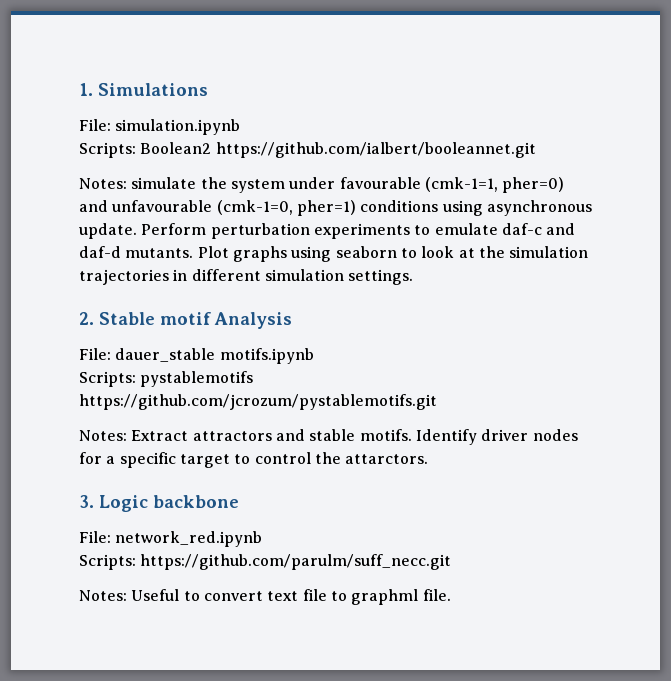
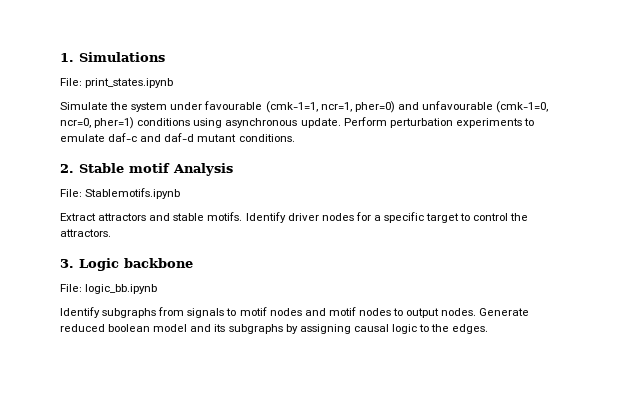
- File: simulation.ipynb
- Scripts: Boolean2 https://github.com/ialbert/booleannet.git
- Notes: simulate the system under favourable (cmk-1=1, pher=0) and unfavourable (cmk-1=0, pher=1) conditions using asynchronous update.
+ File: print_states.ipynb
+ Simulate the system under favourable (cmk-1=1, ncr=1, pher=0) and unfavourable (cmk-1=0, ncr=0, pher=1) conditions using asynchronous update.
- Perform perturbation experiments to emulate daf-c and daf-d mutants. Plot graphs using seaborn to look at the simulation trajectories in different simulation settings.
+ Perform perturbation experiments to emulate daf-c and daf-d mutant conditions.
- File: dauer_stable motifs.ipynb
- Scripts: pystablemotifs https://github.com/jcrozum/pystablemotifs.git
- Notes: Extract attractors and stable motifs.
+ File: Stablemotifs.ipynb
+ Extract attractors and stable motifs.
- Identify driver nodes for a specific target to control the attarctors.
+ Identify driver nodes for a specific target to control the attractors.
- File: network_red.ipynb
- Scripts: https://github.com/parulm/suff_necc.git
- Notes: Useful to convert text file to graphml file.
+ File: logic_bb.ipynb
+ Identify subgraphs from signals to motif nodes and motif nodes to output nodes. Generate reduced boolean model and its subgraphs by assigning causal logic to the edges.

